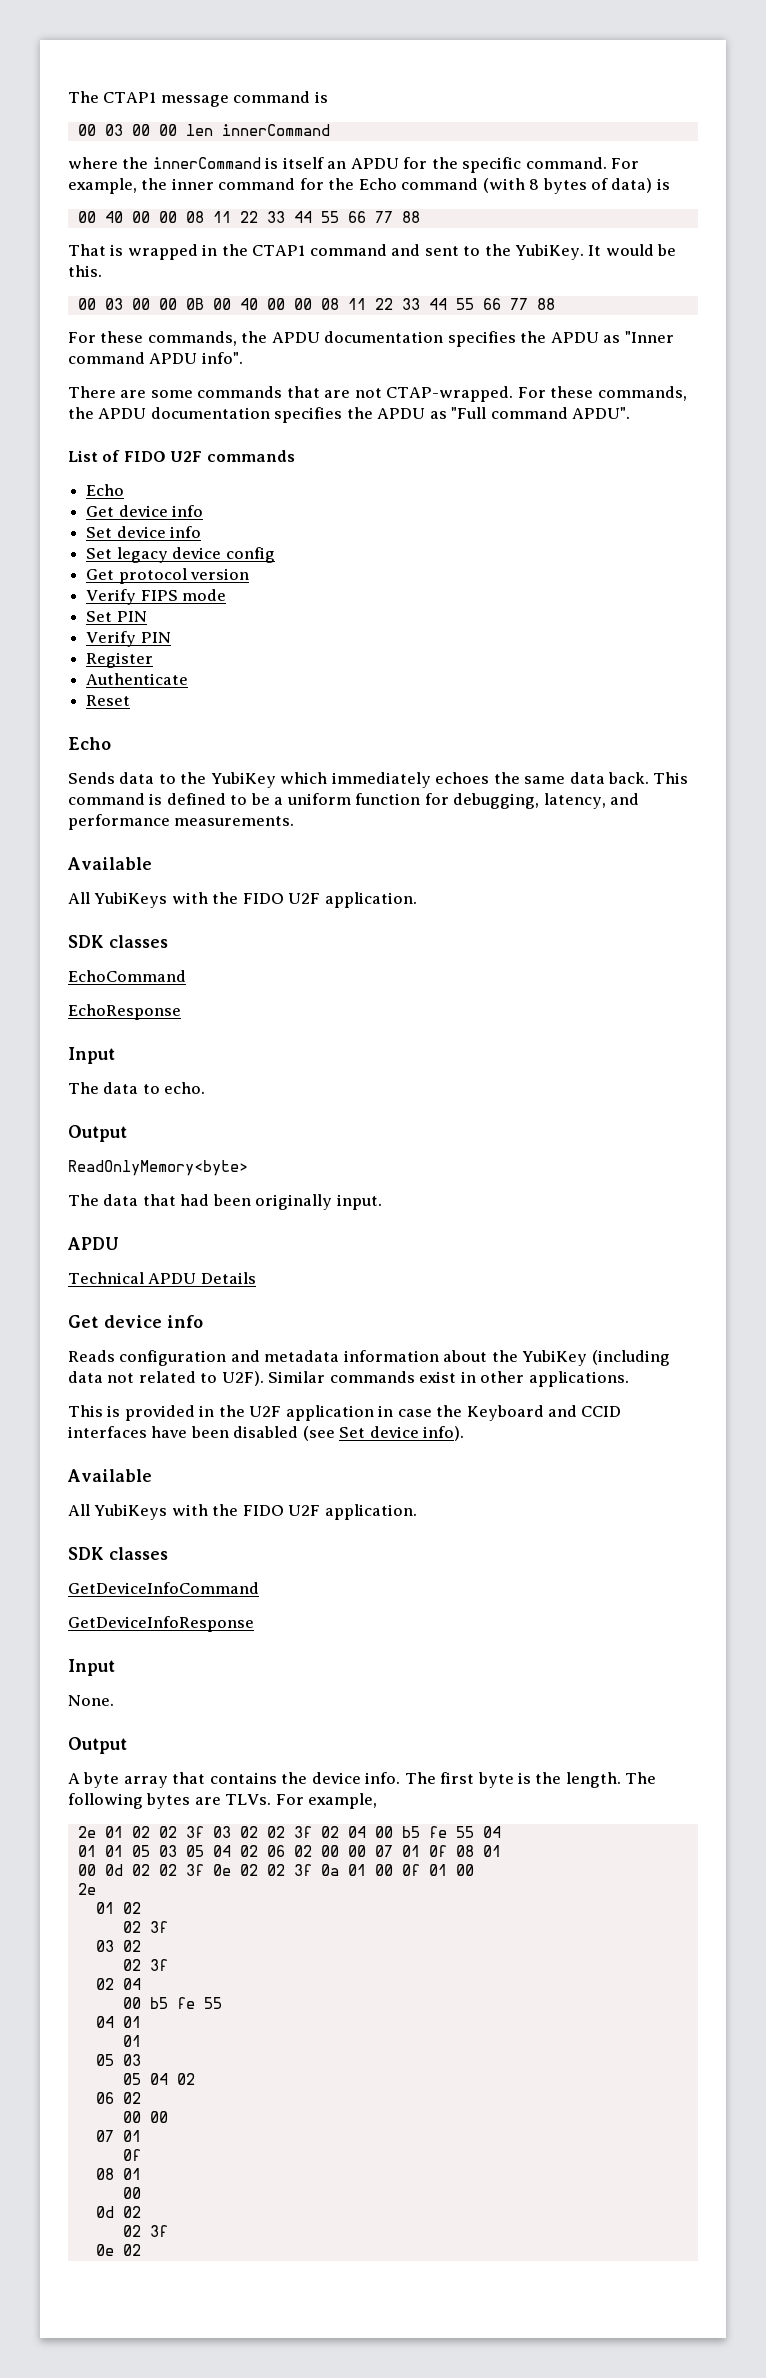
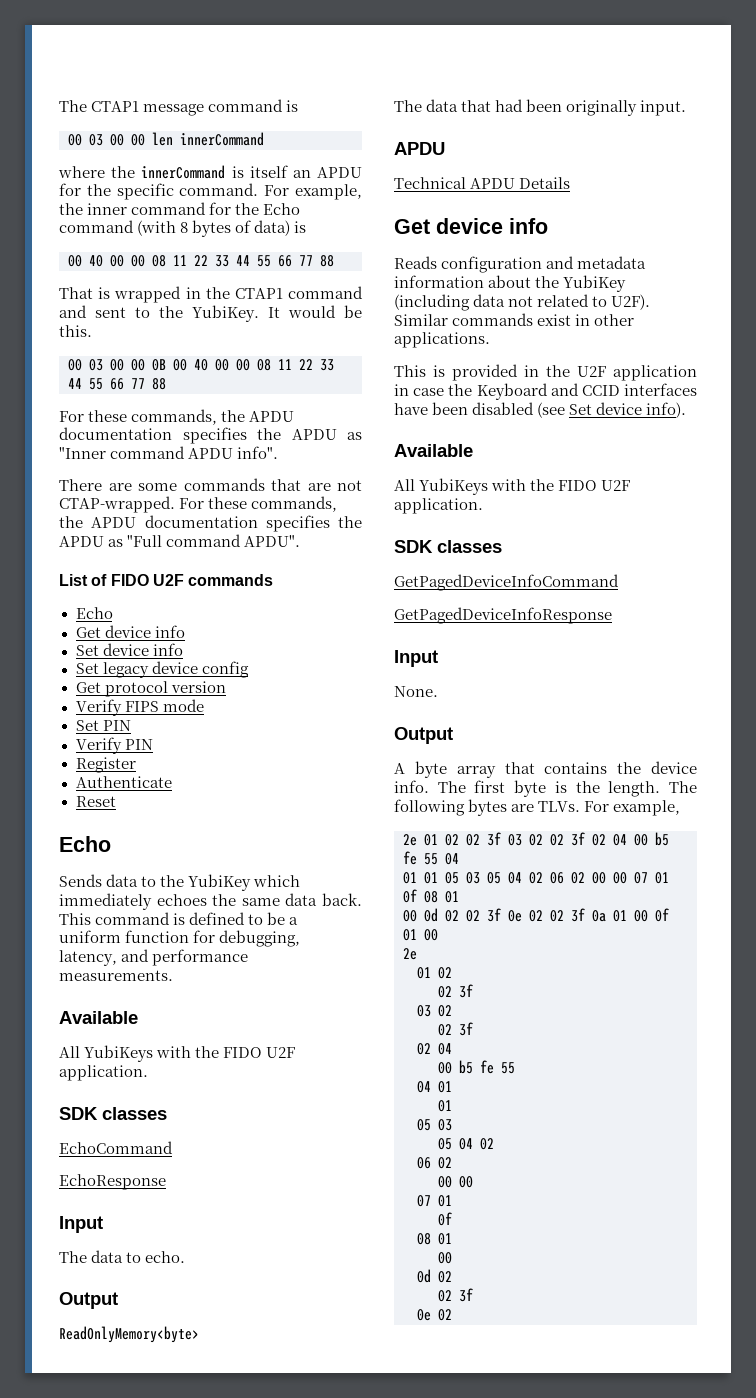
- GetDeviceInfoCommand
- GetDeviceInfoResponse
+ GetPagedDeviceInfoCommand
+ GetPagedDeviceInfoResponse

